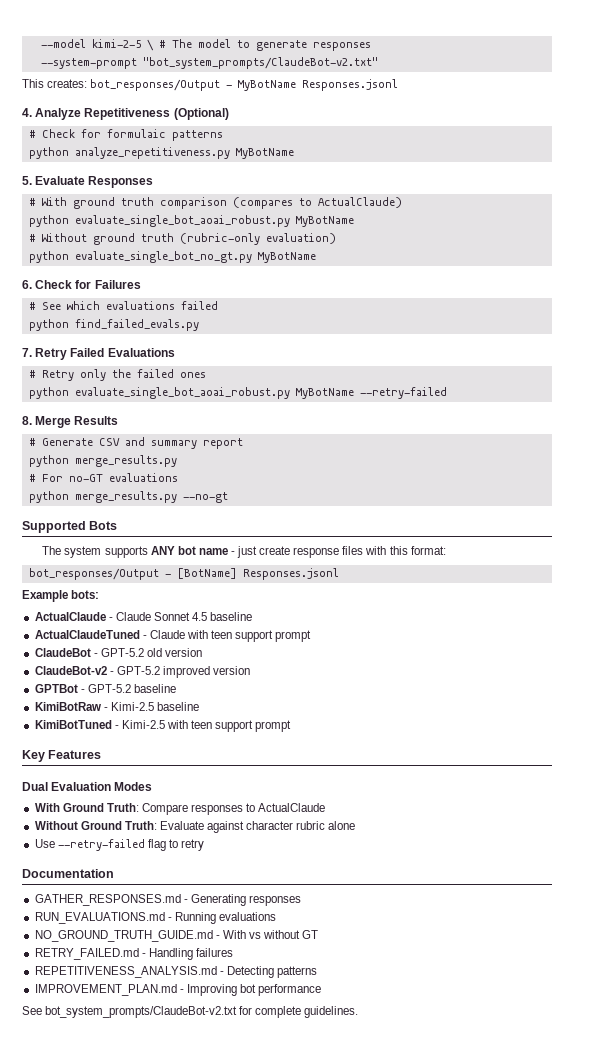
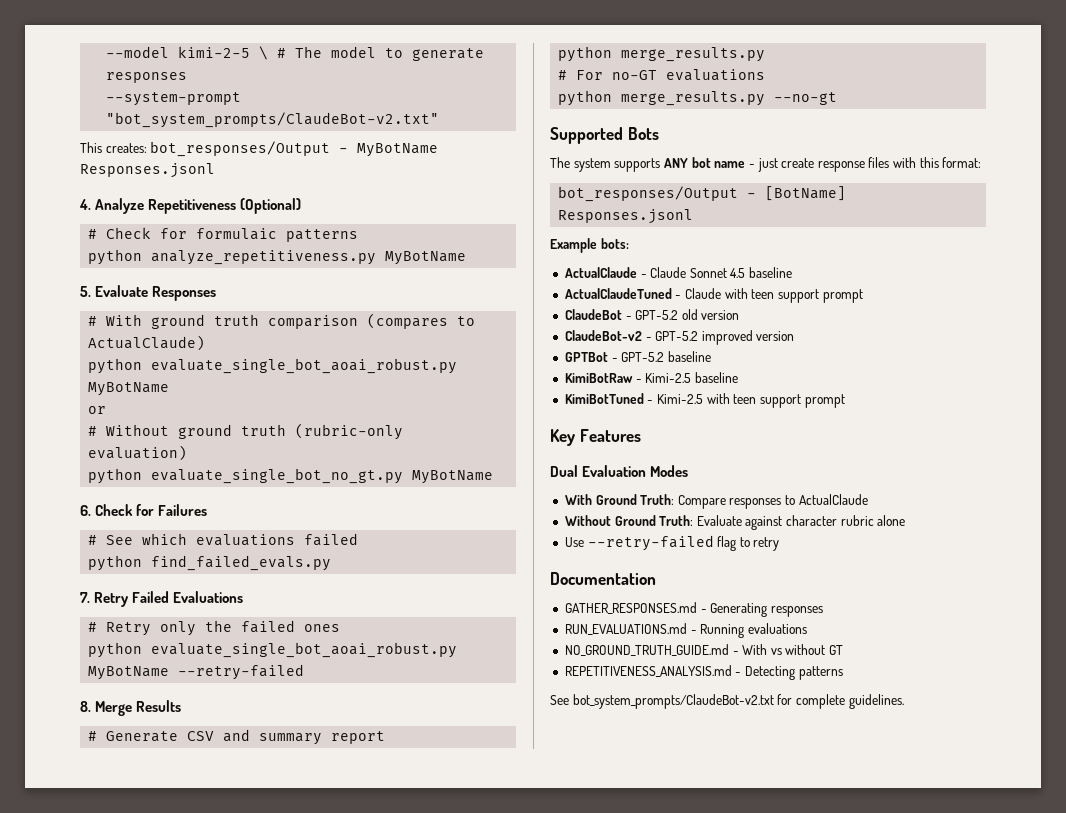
+ or
- RETRY_FAILED.md - Handling failures
- IMPROVEMENT_PLAN.md - Improving bot performance

